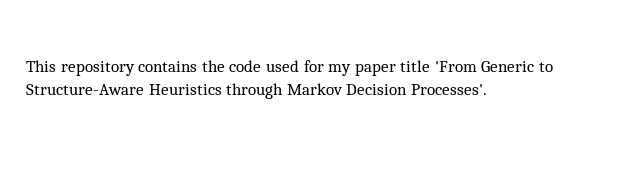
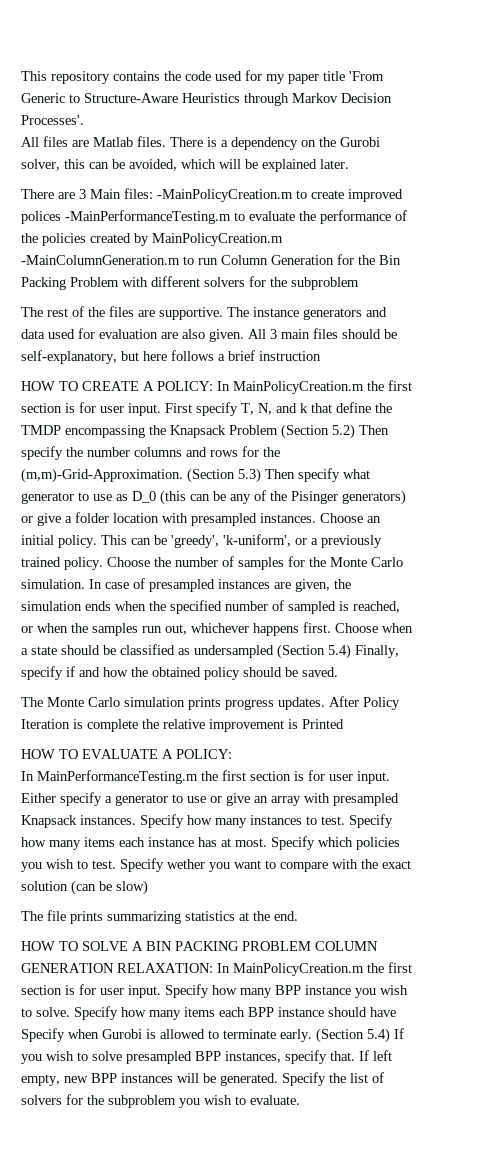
+ All files are Matlab files. There is a dependency on the Gurobi solver, this can be avoided, which will be explained later.
+ There are 3 Main files: -MainPolicyCreation.m to create improved polices -MainPerformanceTesting.m to evaluate the performance of the policies created by MainPolicyCreation.m -MainColumnGeneration.m to run Column Generation for the Bin Packing Problem with different solvers for the subproblem
+ The rest of the files are supportive. The instance generators and data used for evaluation are also given. All 3 main files should be self-explanatory, but here follows a brief instruction
+ HOW TO CREATE A POLICY: In MainPolicyCreation.m the first section is for user input. First specify T, N, and k that define the TMDP encompassing the Knapsack Problem (Section 5.2) Then specify the number columns and rows for the (m,m)-Grid-Approximation. (Section 5.3) Then specify what generator to use as D_0 (this can be any of the Pisinger generators) or give a folder location with presampled instances. Choose an initial policy. This can be 'greedy', 'k-uniform', or a previously trained policy. Choose the number of samples for the Monte Carlo simulation. In case of presampled instances are given, the simulation ends when the specified number of sampled is reached, or when the samples run out, whichever happens first. Choose when a state should be classified as undersampled (Section 5.4) Finally, specify if and how the obtained policy should be saved.
+ The Monte Carlo simulation prints progress updates. After Policy Iteration is complete the relative improvement is Printed
+ HOW TO EVALUATE A POLICY:
+ In MainPerformanceTesting.m the first section is for user input. Either specify a generator to use or give an array with presampled Knapsack instances. Specify how many instances to test. Specify how many items each instance has at most. Specify which policies you wish to test. Specify wether you want to compare with the exact solution (can be slow)
+ The file prints summarizing statistics at the end.
+ HOW TO SOLVE A BIN PACKING PROBLEM COLUMN GENERATION RELAXATION: In MainPolicyCreation.m the first section is for user input. Specify how many BPP instance you wish to solve. Specify how many items each BPP instance should have Specify when Gurobi is allowed to terminate early. (Section 5.4) If you wish to solve presampled BPP instances, specify that. If left empty, new BPP instances will be generated. Specify the list of solvers for the subproblem you wish to evaluate.

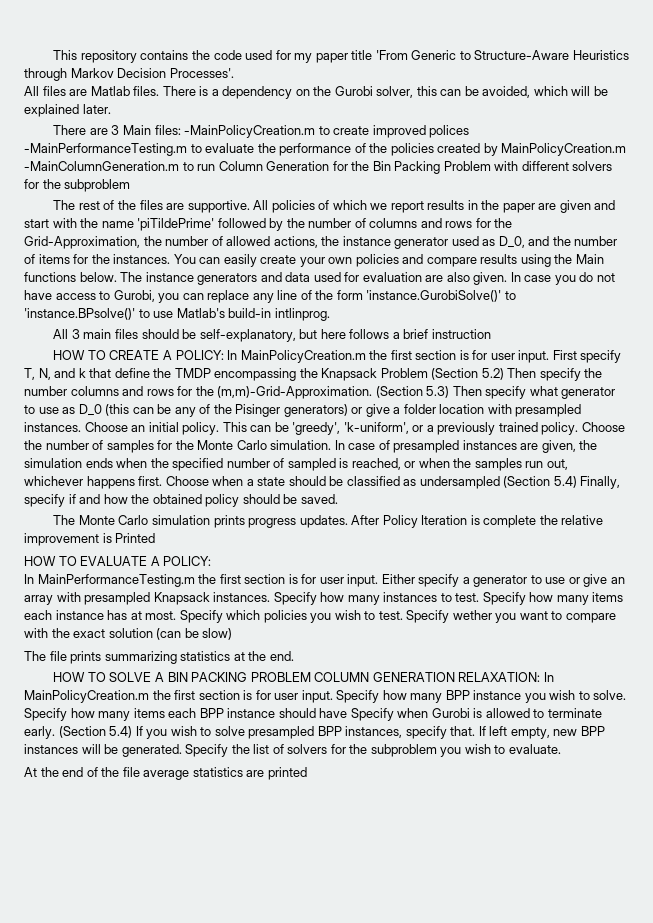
+ All policies of which we report results in the paper are given and start with the name 'piTildePrime' followed by the number of columns and rows for the Grid-Approximation, the number of allowed actions, the instance generator used as D_0, and the number of items for the instances. You can easily create your own policies and compare results using the Main functions below.
- The instance generators and data used for evaluation are also given. All 3 main files should be self-explanatory, but here follows a brief instruction
+ The instance generators and data used for evaluation are also given. In case you do not have access to Gurobi, you can replace any line of the form 'instance.GurobiSolve()' to 'instance.BPsolve()' to use Matlab's build-in intlinprog.
+ All 3 main files should be self-explanatory, but here follows a brief instruction
+ At the end of the file average statistics are printed

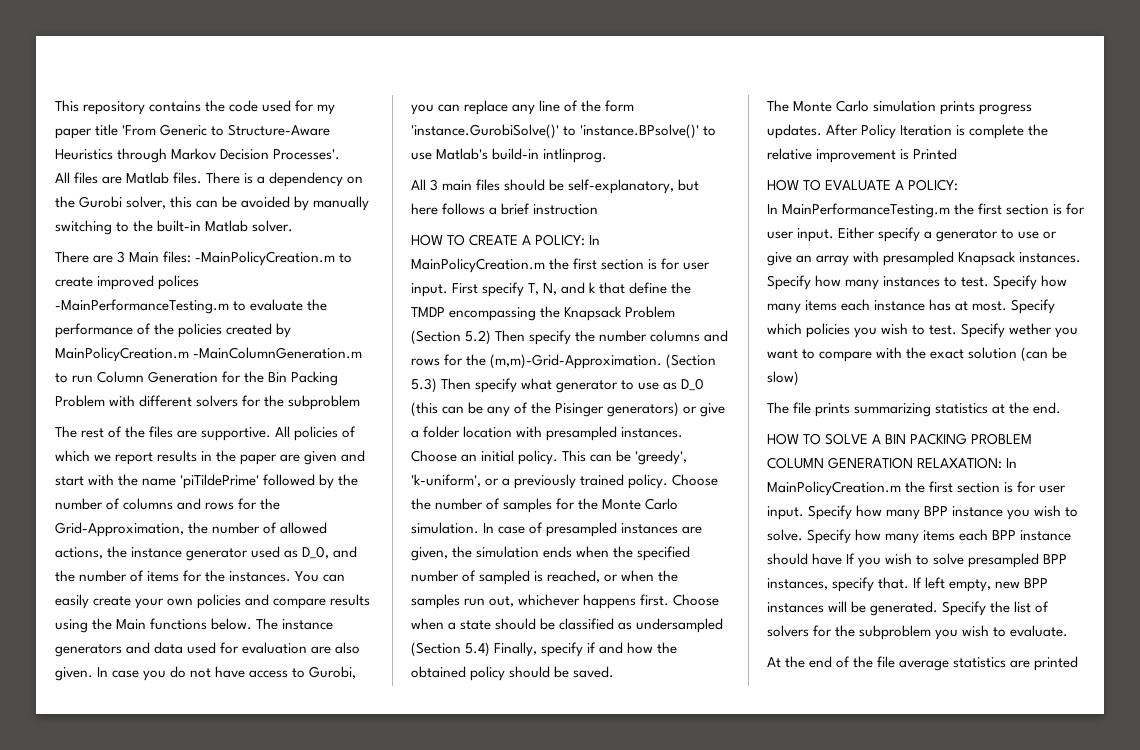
- There is a dependency on the Gurobi solver, this can be avoided, which will be explained later.
+ There is a dependency on the Gurobi solver, this can be avoided by manually switching to the built-in Matlab solver.
- Specify how many items each BPP instance should have Specify when Gurobi is allowed to terminate early. (Section 5.4) If you wish to solve presampled BPP instances, specify that.
+ Specify how many items each BPP instance should have If you wish to solve presampled BPP instances, specify that.

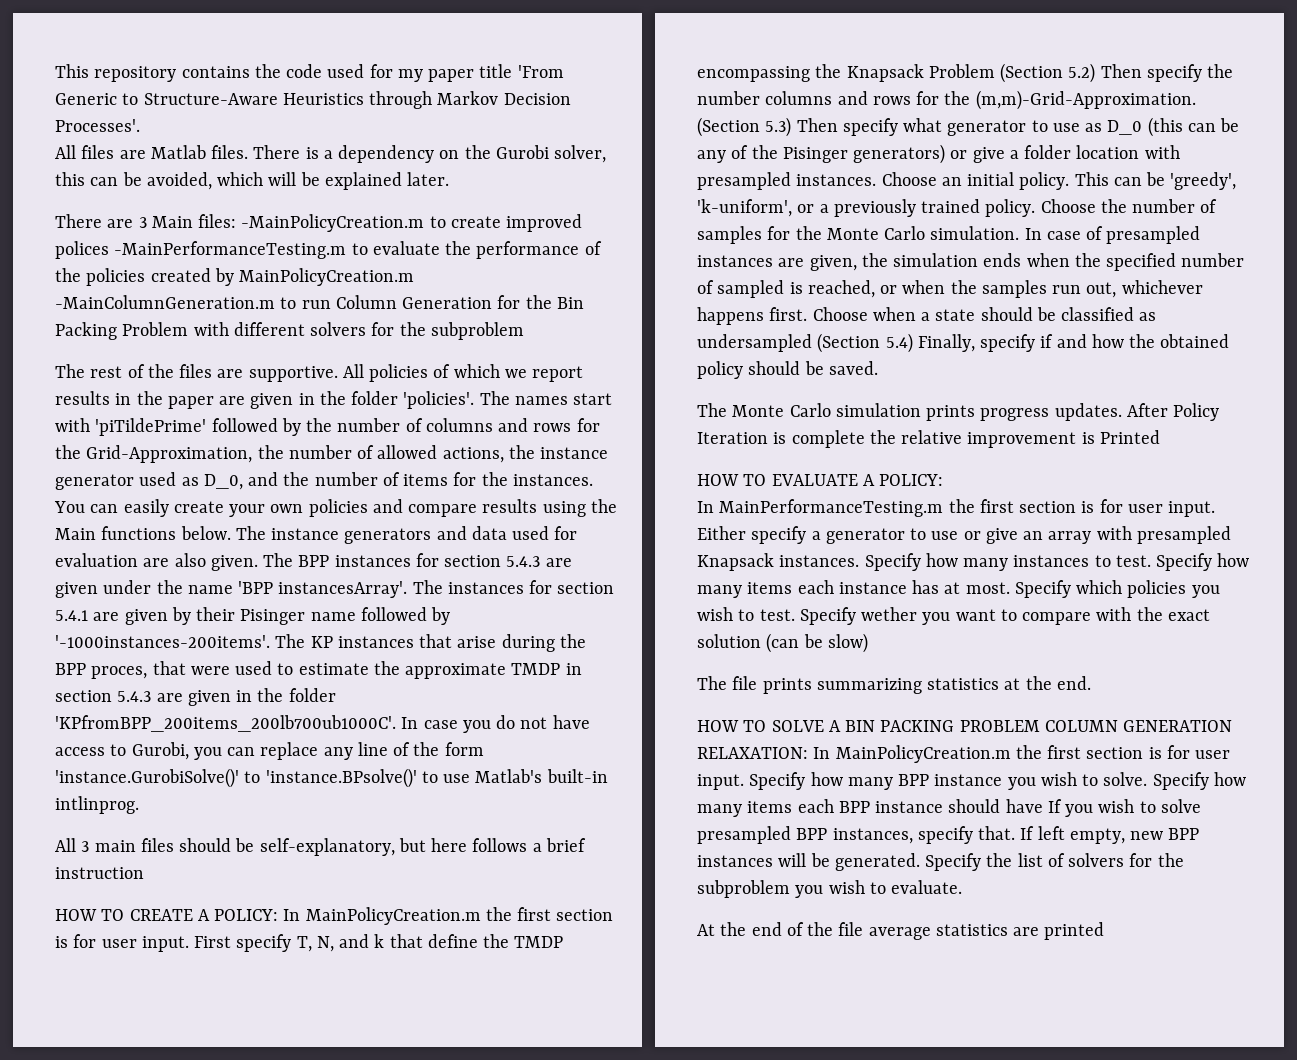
- There is a dependency on the Gurobi solver, this can be avoided by manually switching to the built-in Matlab solver.
+ There is a dependency on the Gurobi solver, this can be avoided, which will be explained later.
- All policies of which we report results in the paper are given and start with the name 'piTildePrime' followed by the number of columns and rows for the Grid-Approximation, the number of allowed actions, the instance generator used as D_0, and the number of items for the instances.
+ All policies of which we report results in the paper are given in the folder 'policies'. The names start with 'piTildePrime' followed by the number of columns and rows for the Grid-Approximation, the number of allowed actions, the instance generator used as D_0, and the number of items for the instances.
+ The BPP instances for section 5.4.3 are given under the name 'BPP instancesArray'. The instances for section 5.4.1 are given by their Pisinger name followed by '-1000instances-200items'. The KP instances that arise during the BPP proces, that were used to estimate the approximate TMDP in section 5.4.3 are given in the folder 'KPfromBPP_200items_200lb700ub1000C'.
- In case you do not have access to Gurobi, you can replace any line of the form 'instance.GurobiSolve()' to 'instance.BPsolve()' to use Matlab's build-in intlinprog.
+ In case you do not have access to Gurobi, you can replace any line of the form 'instance.GurobiSolve()' to 'instance.BPsolve()' to use Matlab's built-in intlinprog.

